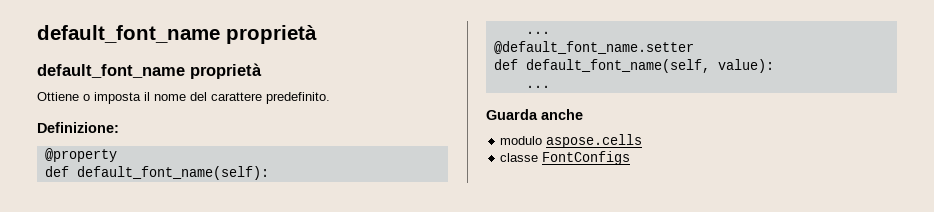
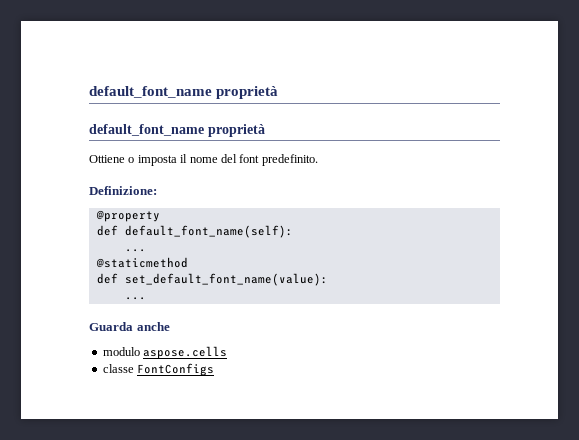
- Ottiene o imposta il nome del carattere predefinito.
+ Ottiene o imposta il nome del font predefinito.
- @default_font_name.setter
- def default_font_name(self, value):
+ @staticmethod
+ def set_default_font_name(value):

